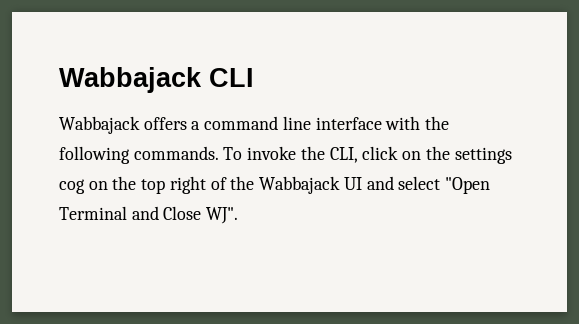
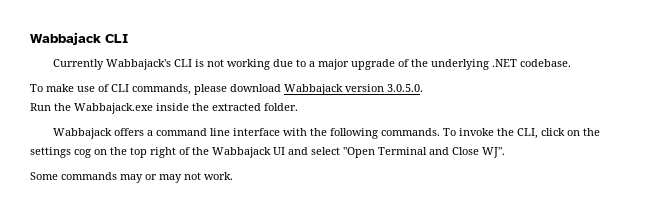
+ Currently Wabbajack's CLI is not working due to a major upgrade of the underlying .NET codebase.
+ To make use of CLI commands, please download Wabbajack version 3.0.5.0.
+ Run the Wabbajack.exe inside the extracted folder.
+ Some commands may or may not work.

